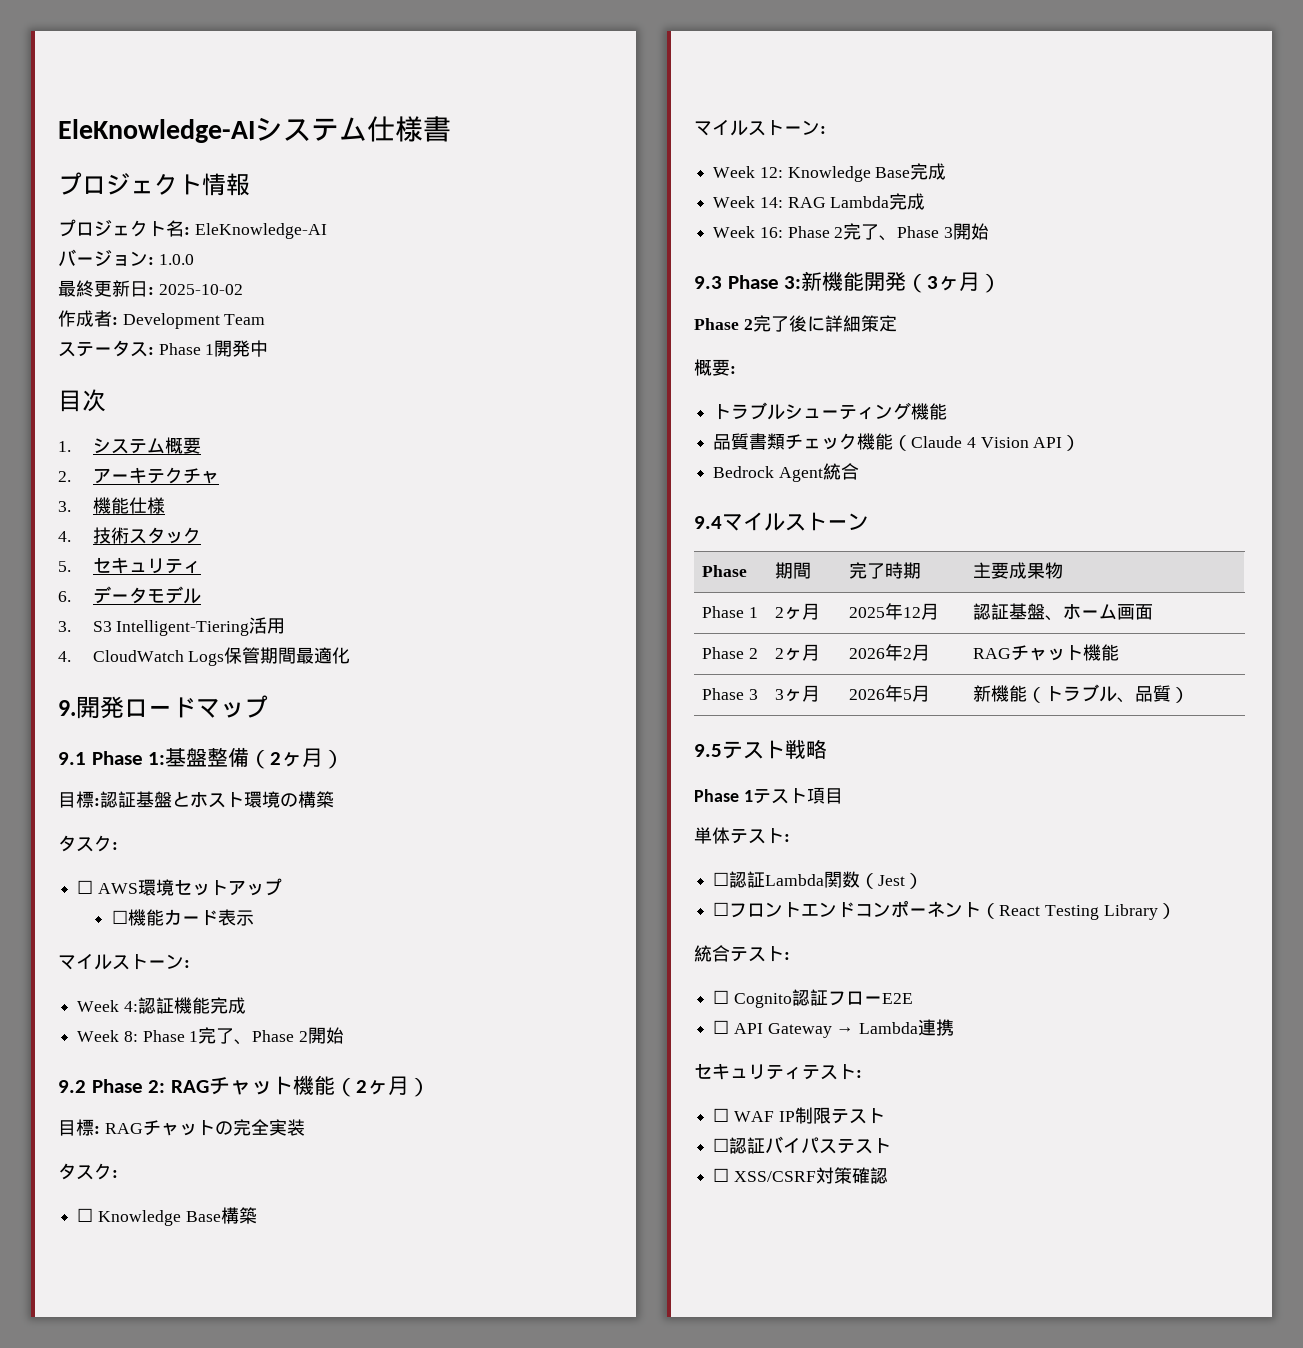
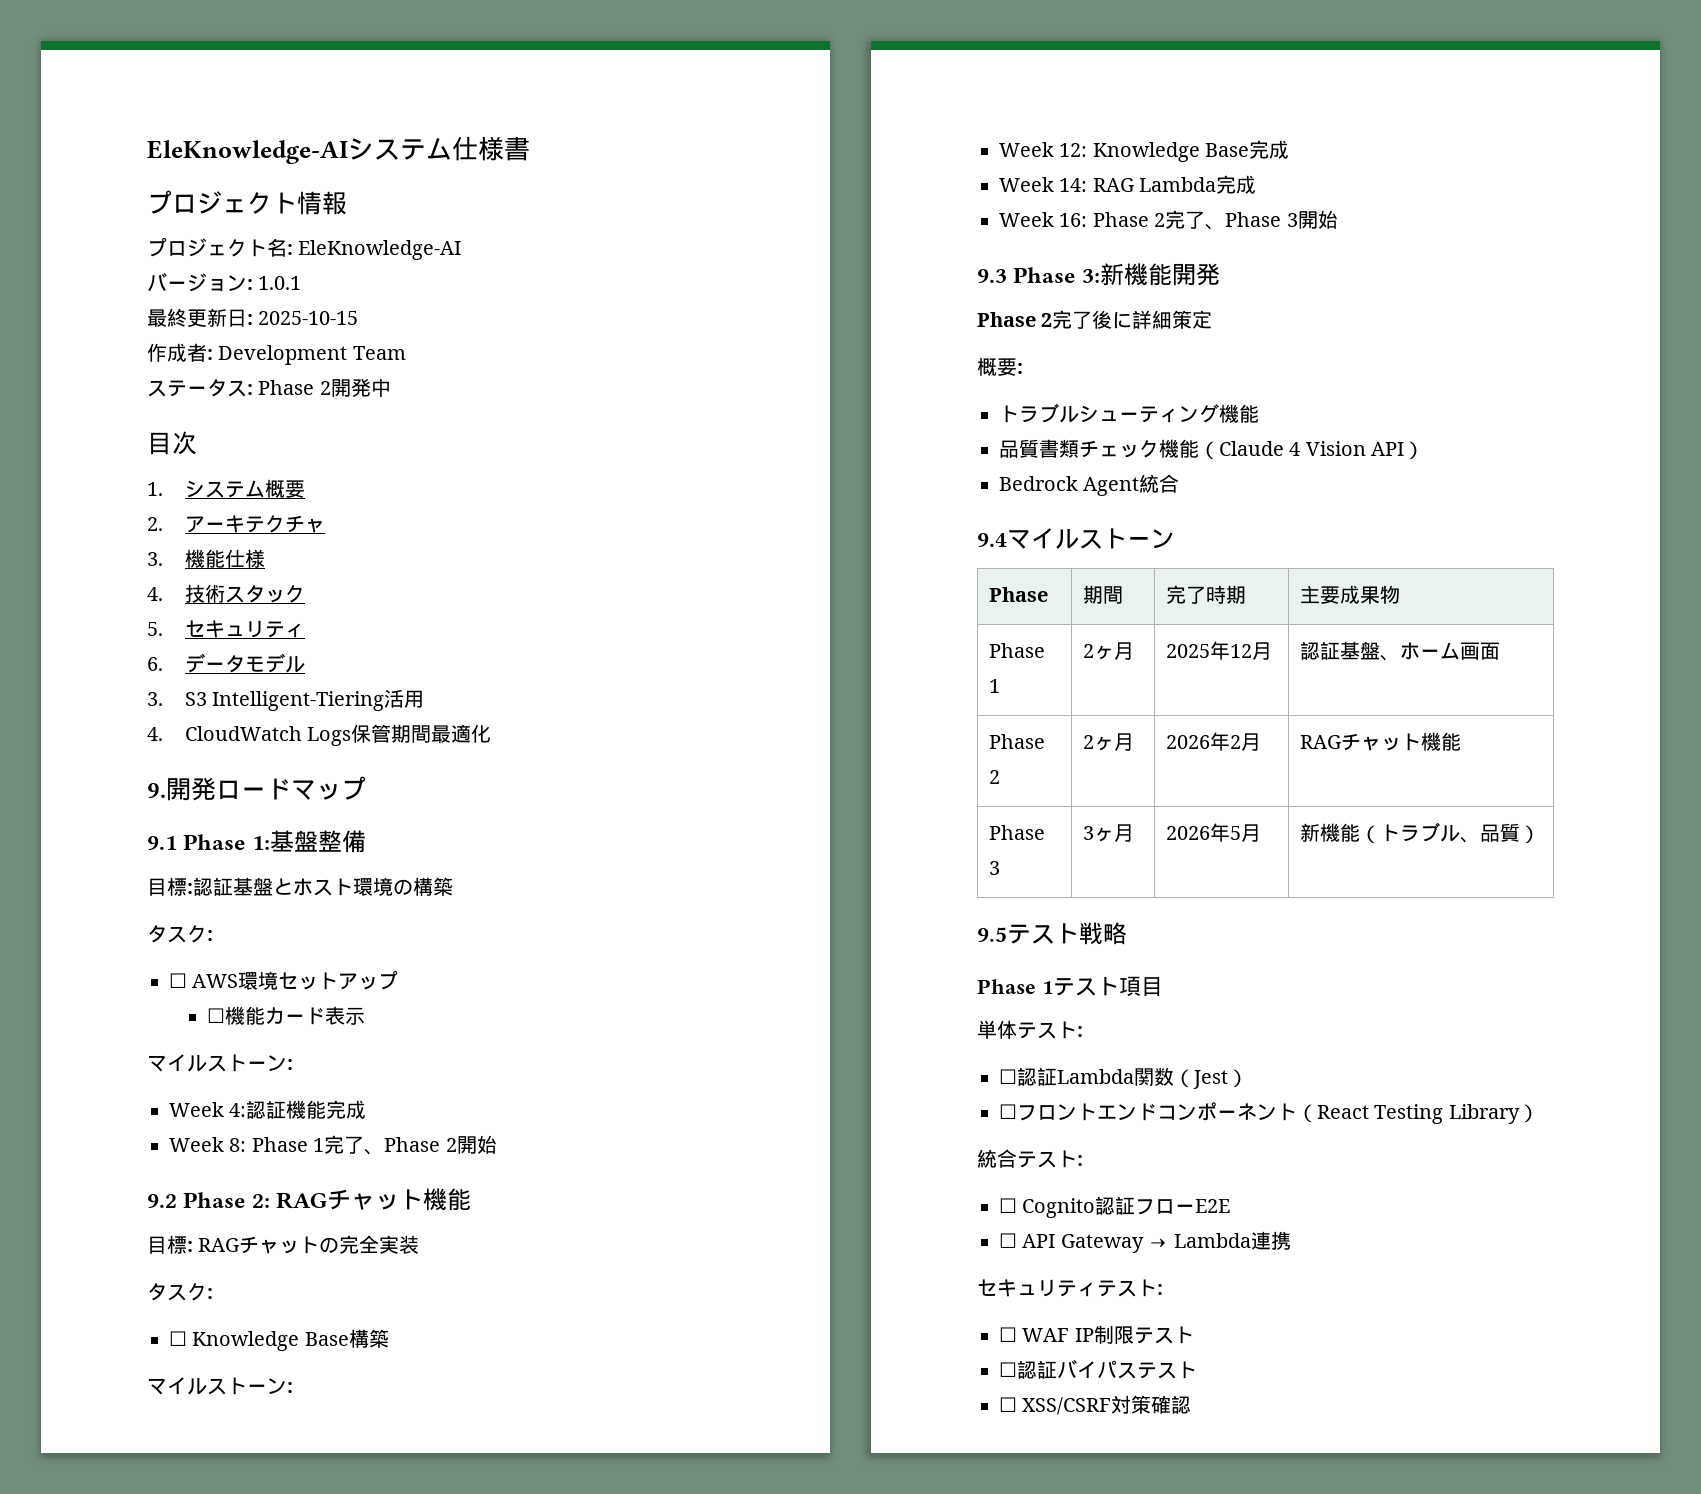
- バージョン: 1.0.0
+ バージョン: 1.0.1
- 最終更新日: 2025-10-02
+ 最終更新日: 2025-10-15
- ステータス: Phase 1開発中
+ ステータス: Phase 2開発中
- 9.1 Phase 1:基盤整備（2ヶ月）
+ 9.1 Phase 1:基盤整備
- 9.2 Phase 2: RAGチャット機能（2ヶ月）
+ 9.2 Phase 2: RAGチャット機能
- 9.3 Phase 3:新機能開発（3ヶ月）
+ 9.3 Phase 3:新機能開発

